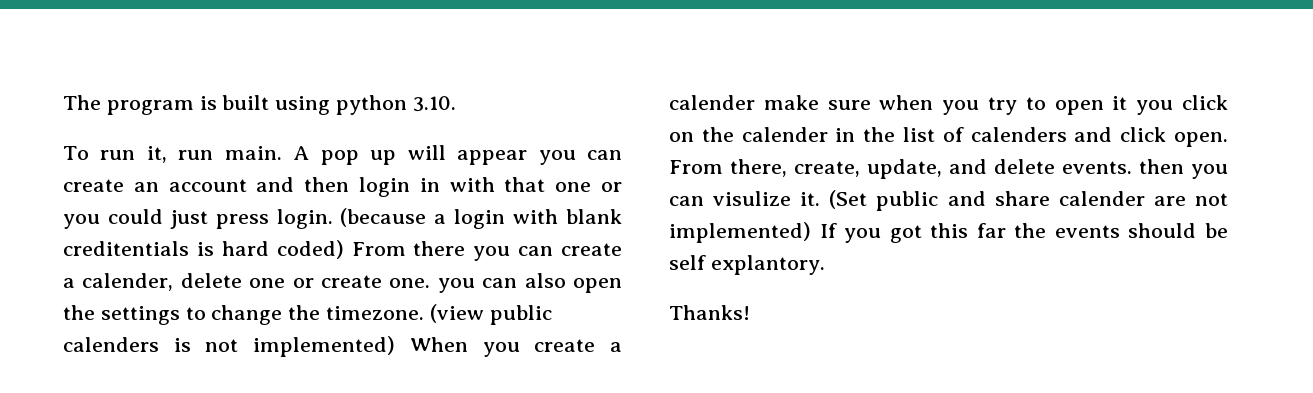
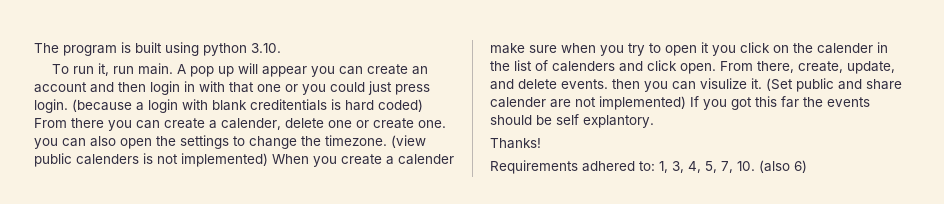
+ Requirements adhered to: 1, 3, 4, 5, 7, 10. (also 6)

